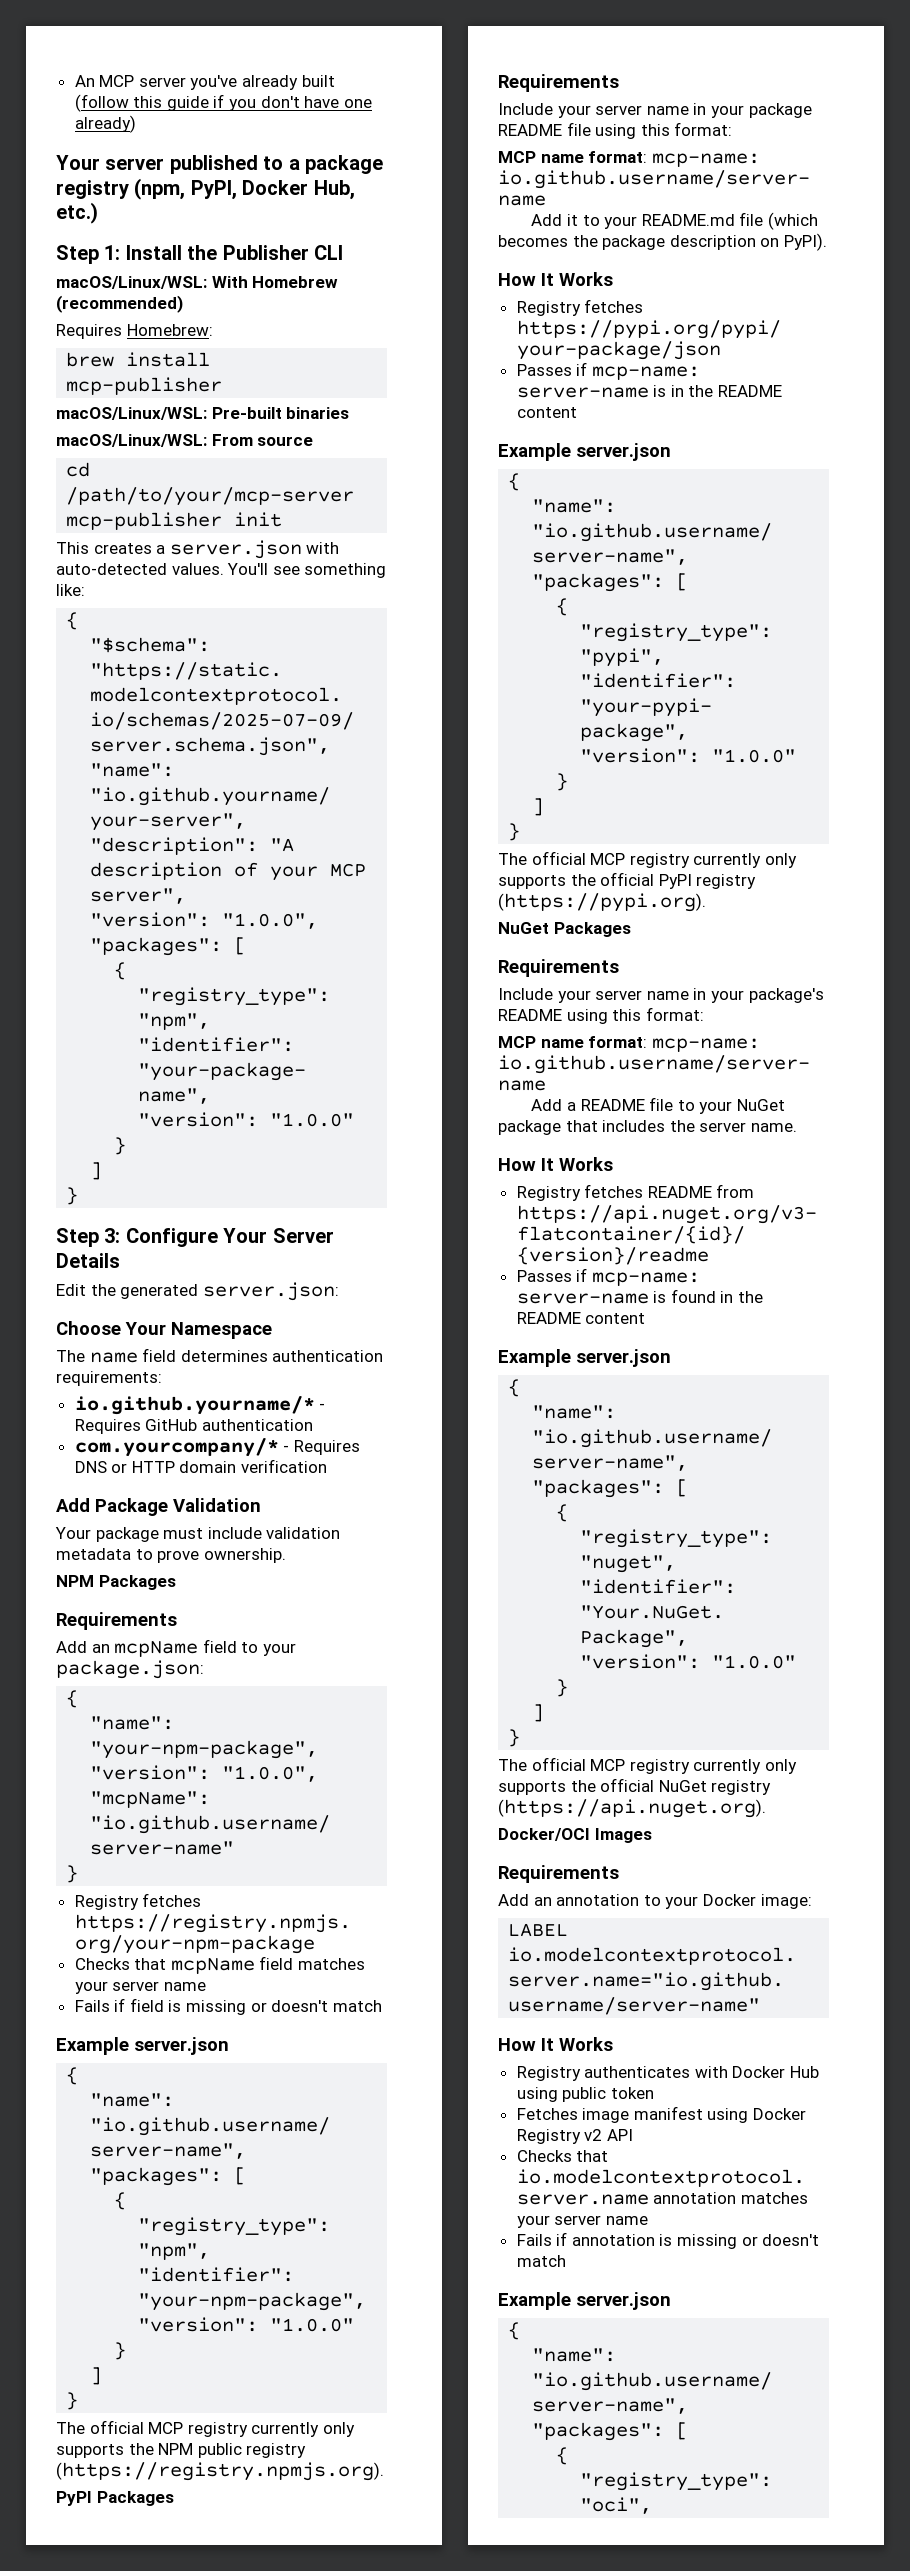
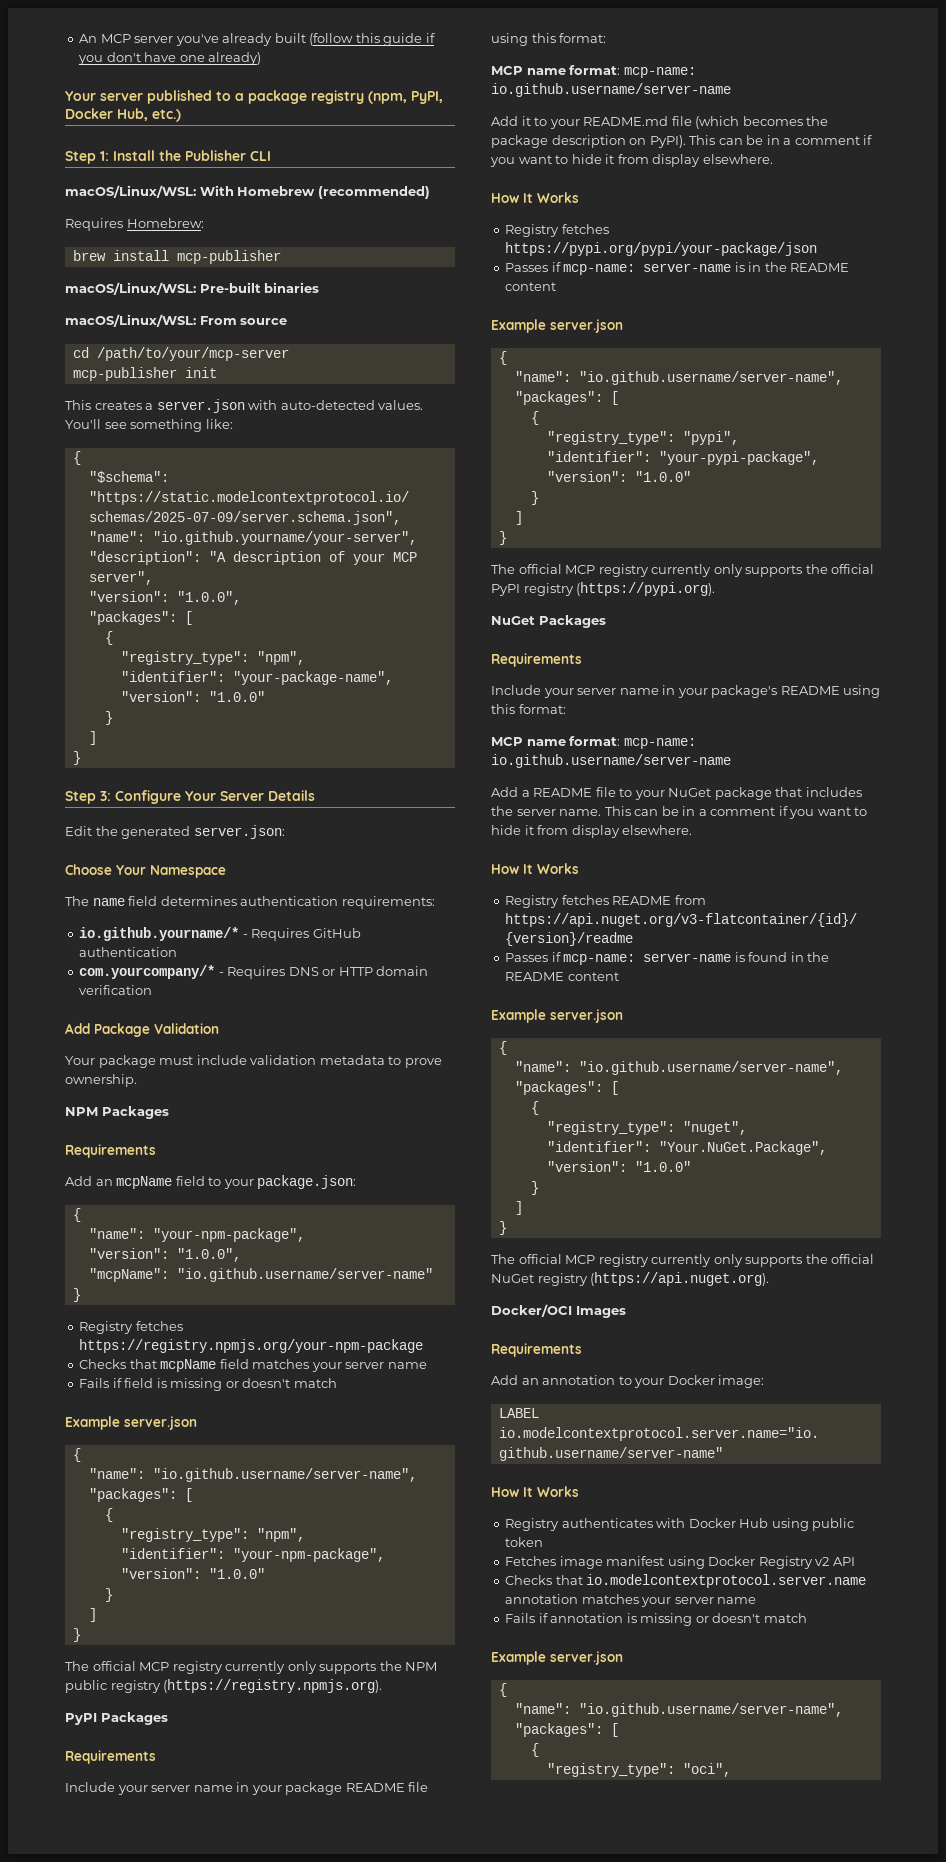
- Add it to your README.md file (which becomes the package description on PyPI).
+ Add it to your README.md file (which becomes the package description on PyPI). This can be in a comment if you want to hide it from display elsewhere.
- Add a README file to your NuGet package that includes the server name.
+ Add a README file to your NuGet package that includes the server name. This can be in a comment if you want to hide it from display elsewhere.

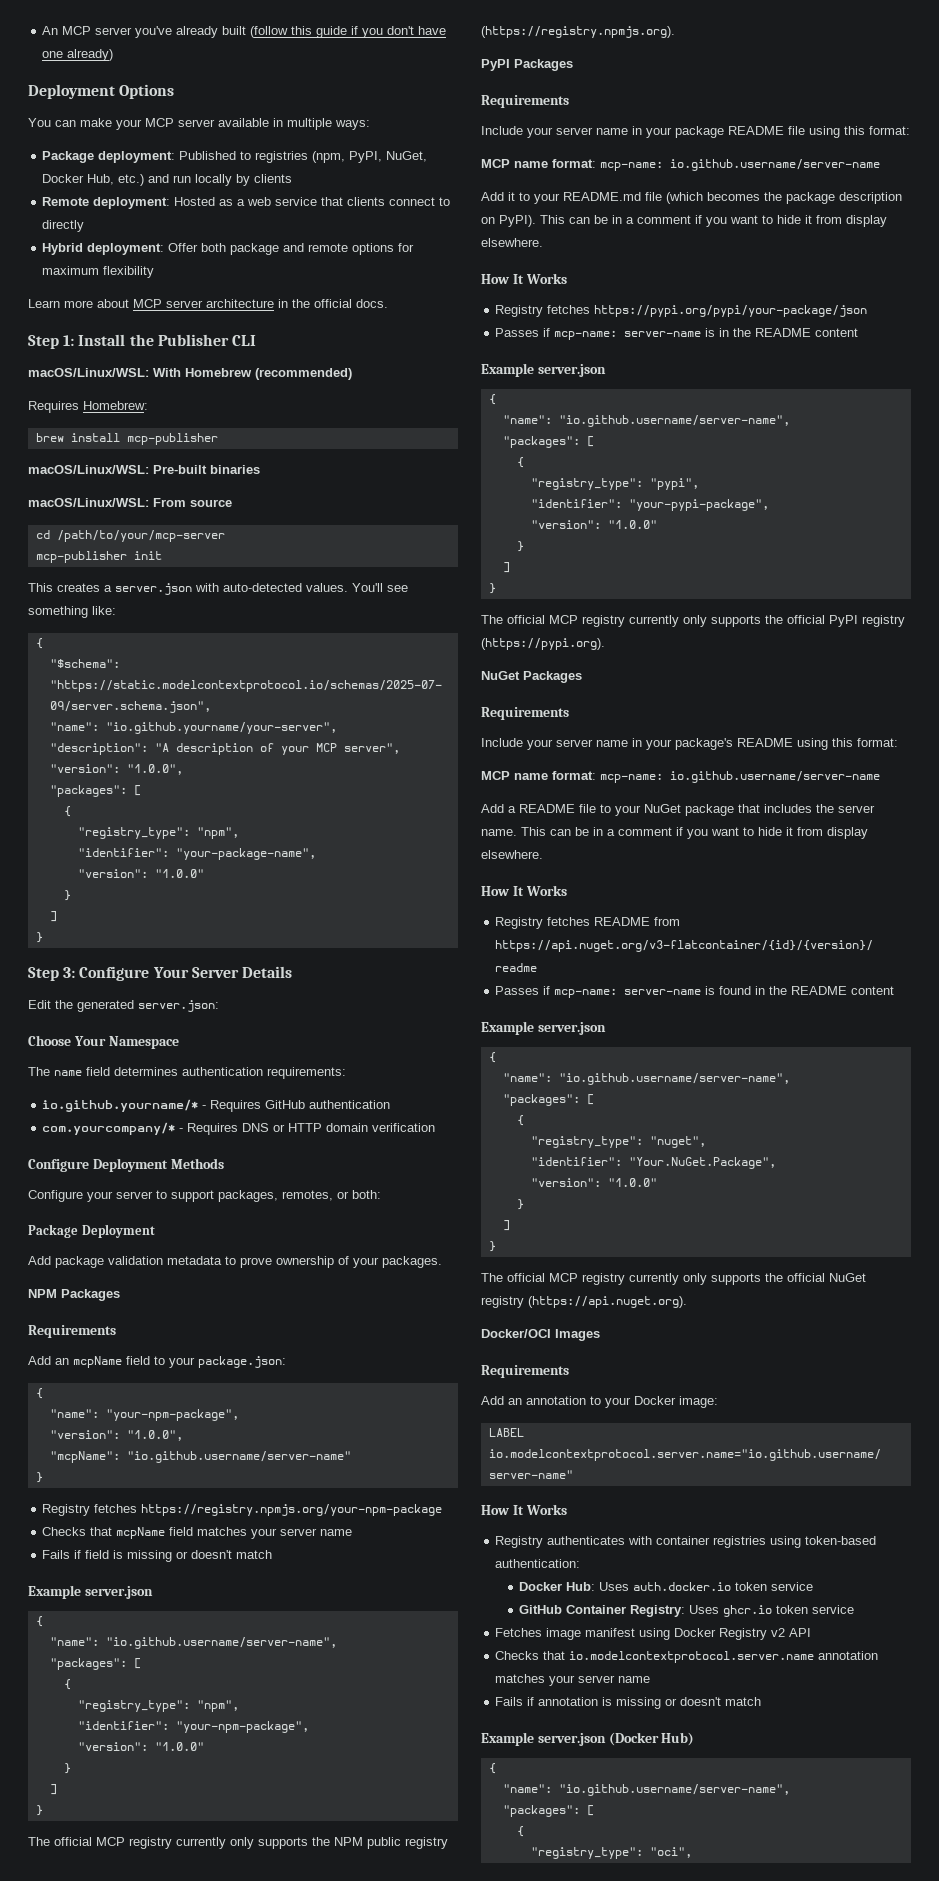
- Your server published to a package registry (npm, PyPI, Docker Hub, etc.)
+ Deployment Options
+ You can make your MCP server available in multiple ways:
+ Package deployment: Published to registries (npm, PyPI, NuGet, Docker Hub, etc.) and run locally by clients
+ Remote deployment: Hosted as a web service that clients connect to directly
+ Hybrid deployment: Offer both package and remote options for maximum flexibility
+ Learn more about MCP server architecture in the official docs.
- Add Package Validation
- Your package must include validation metadata to prove ownership.
+ Configure Deployment Methods
+ Configure your server to support packages, remotes, or both:
+ Package Deployment
+ Add package validation metadata to prove ownership of your packages.
- Registry authenticates with Docker Hub using public token
+ Registry authenticates with container registries using token-based authentication:
+ Docker Hub: Uses auth.docker.io token service
+ GitHub Container Registry: Uses ghcr.io token service
  Fails if annotation is missing or doesn't match
- Example server.json
+ Example server.json (Docker Hub)

